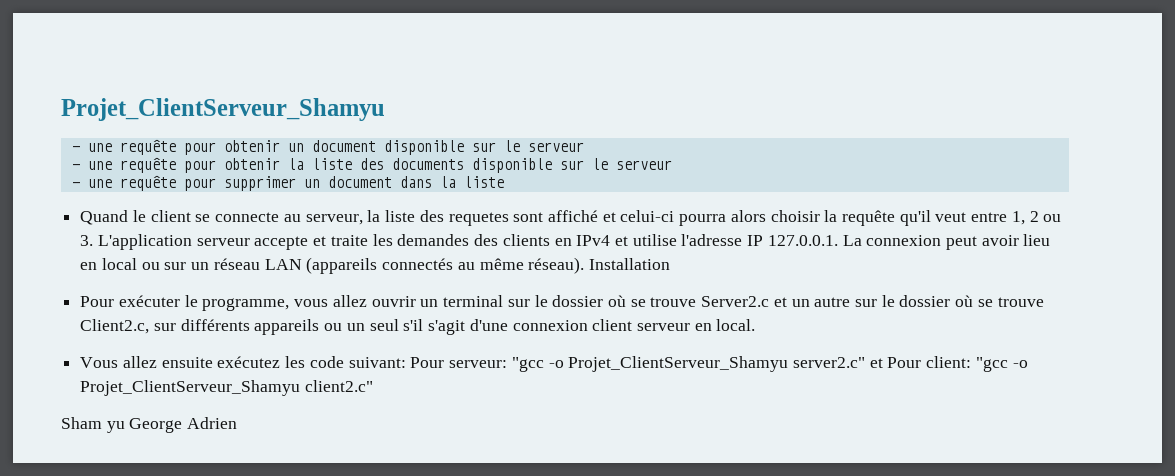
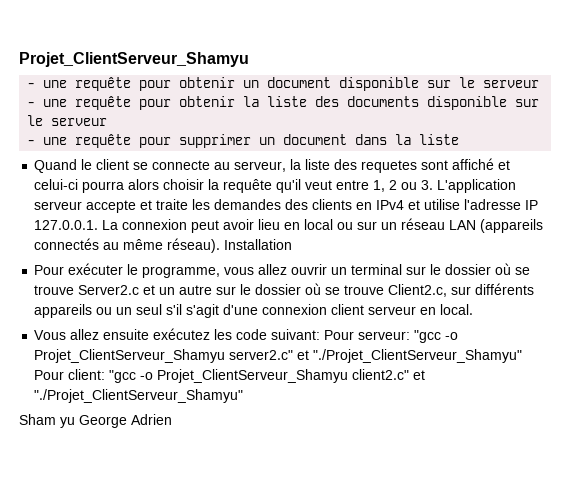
- Vous allez ensuite exécutez les code suivant: Pour serveur: "gcc -o Projet_ClientServeur_Shamyu server2.c" et Pour client: "gcc -o Projet_ClientServeur_Shamyu client2.c"
+ Vous allez ensuite exécutez les code suivant: Pour serveur: "gcc -o Projet_ClientServeur_Shamyu server2.c" et "./Projet_ClientServeur_Shamyu" Pour client: "gcc -o Projet_ClientServeur_Shamyu client2.c" et "./Projet_ClientServeur_Shamyu"

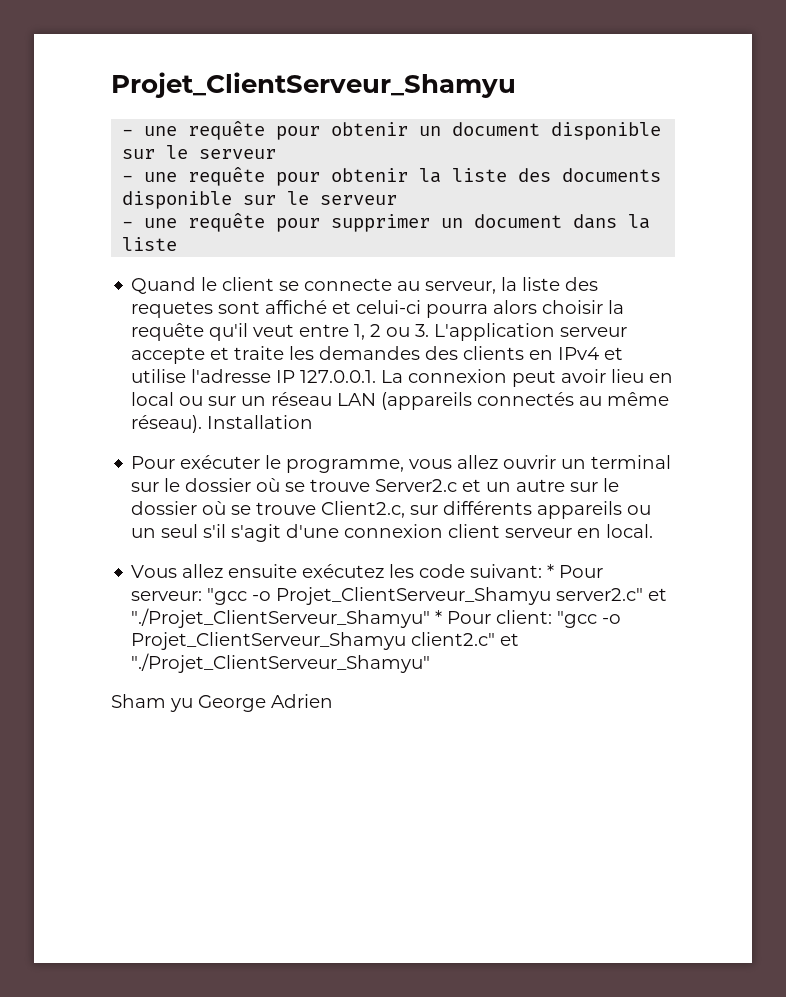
- Vous allez ensuite exécutez les code suivant: Pour serveur: "gcc -o Projet_ClientServeur_Shamyu server2.c" et "./Projet_ClientServeur_Shamyu" Pour client: "gcc -o Projet_ClientServeur_Shamyu client2.c" et "./Projet_ClientServeur_Shamyu"
+ Vous allez ensuite exécutez les code suivant: * Pour serveur: "gcc -o Projet_ClientServeur_Shamyu server2.c" et "./Projet_ClientServeur_Shamyu" * Pour client: "gcc -o Projet_ClientServeur_Shamyu client2.c" et "./Projet_ClientServeur_Shamyu"

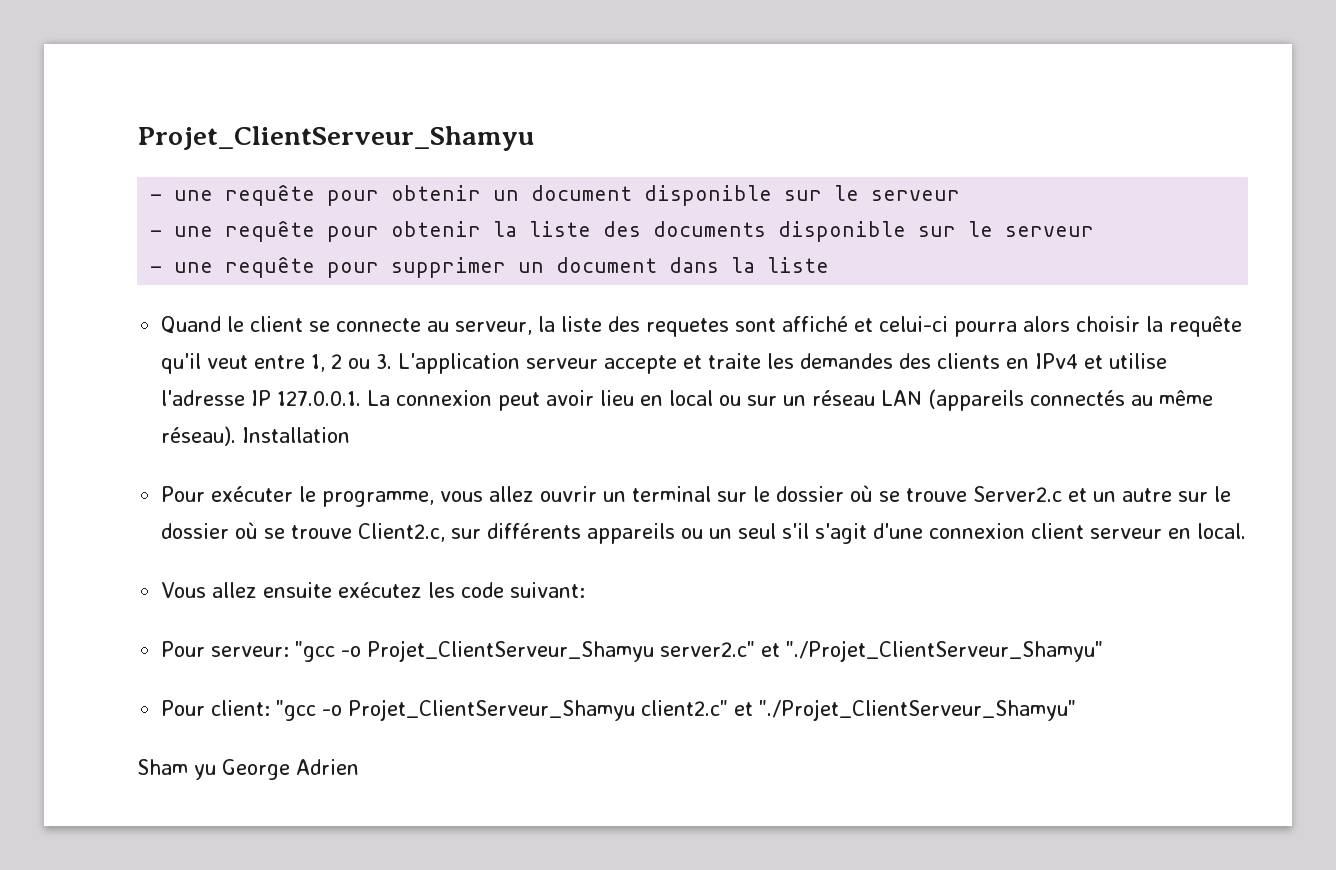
- Vous allez ensuite exécutez les code suivant: * Pour serveur: "gcc -o Projet_ClientServeur_Shamyu server2.c" et "./Projet_ClientServeur_Shamyu" * Pour client: "gcc -o Projet_ClientServeur_Shamyu client2.c" et "./Projet_ClientServeur_Shamyu"
+ Vous allez ensuite exécutez les code suivant:
+ Pour serveur: "gcc -o Projet_ClientServeur_Shamyu server2.c" et "./Projet_ClientServeur_Shamyu"
+ Pour client: "gcc -o Projet_ClientServeur_Shamyu client2.c" et "./Projet_ClientServeur_Shamyu"

